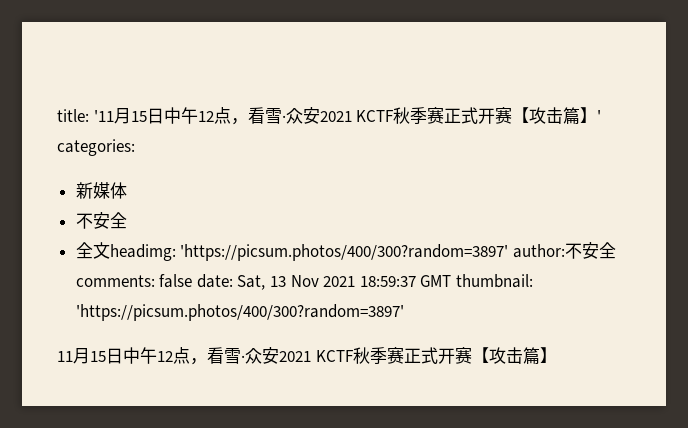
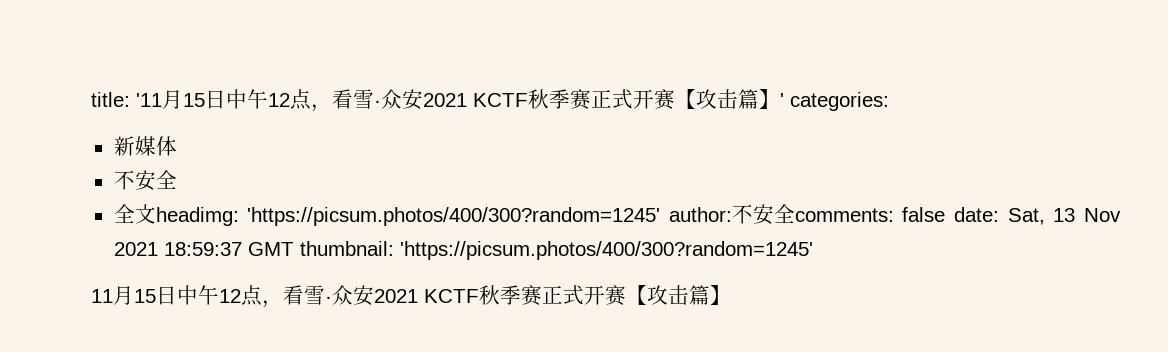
- 全文headimg: 'https://picsum.photos/400/300?random=3897' author:不安全comments: false date: Sat, 13 Nov 2021 18:59:37 GMT thumbnail: 'https://picsum.photos/400/300?random=3897'
+ 全文headimg: 'https://picsum.photos/400/300?random=1245' author:不安全comments: false date: Sat, 13 Nov 2021 18:59:37 GMT thumbnail: 'https://picsum.photos/400/300?random=1245'

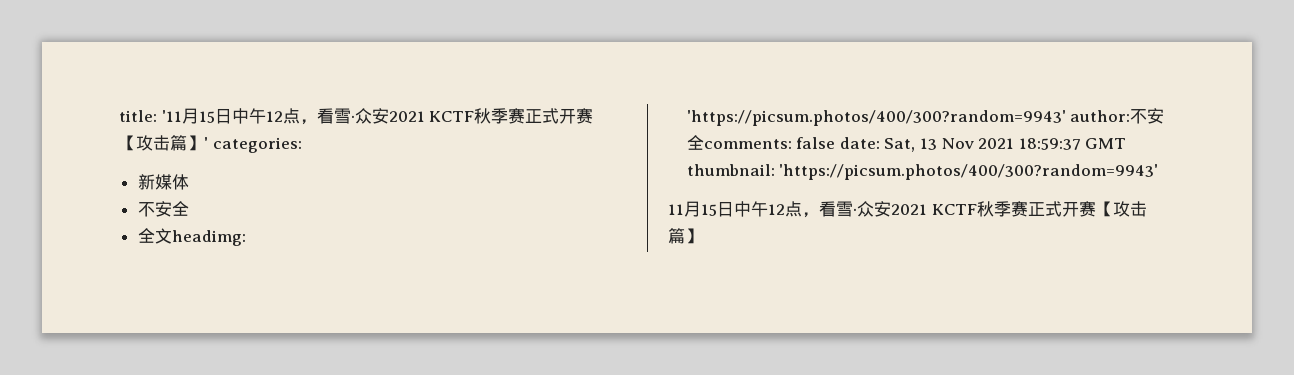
- 全文headimg: 'https://picsum.photos/400/300?random=1245' author:不安全comments: false date: Sat, 13 Nov 2021 18:59:37 GMT thumbnail: 'https://picsum.photos/400/300?random=1245'
+ 全文headimg: 'https://picsum.photos/400/300?random=9943' author:不安全comments: false date: Sat, 13 Nov 2021 18:59:37 GMT thumbnail: 'https://picsum.photos/400/300?random=9943'

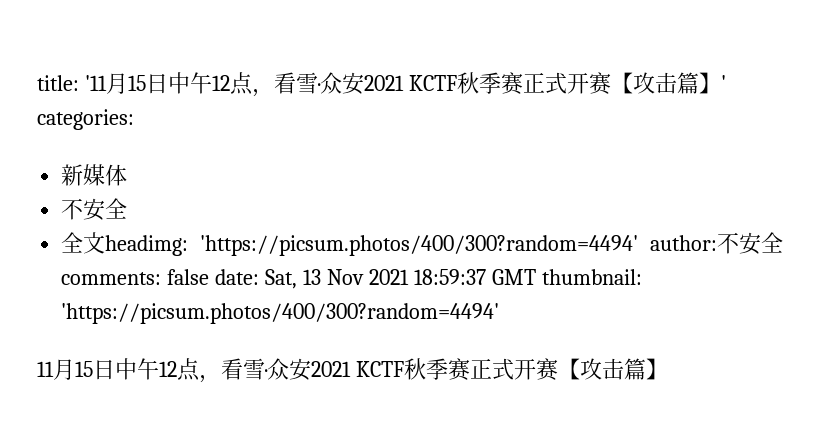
- 全文headimg: 'https://picsum.photos/400/300?random=9943' author:不安全comments: false date: Sat, 13 Nov 2021 18:59:37 GMT thumbnail: 'https://picsum.photos/400/300?random=9943'
+ 全文headimg: 'https://picsum.photos/400/300?random=4494' author:不安全comments: false date: Sat, 13 Nov 2021 18:59:37 GMT thumbnail: 'https://picsum.photos/400/300?random=4494'

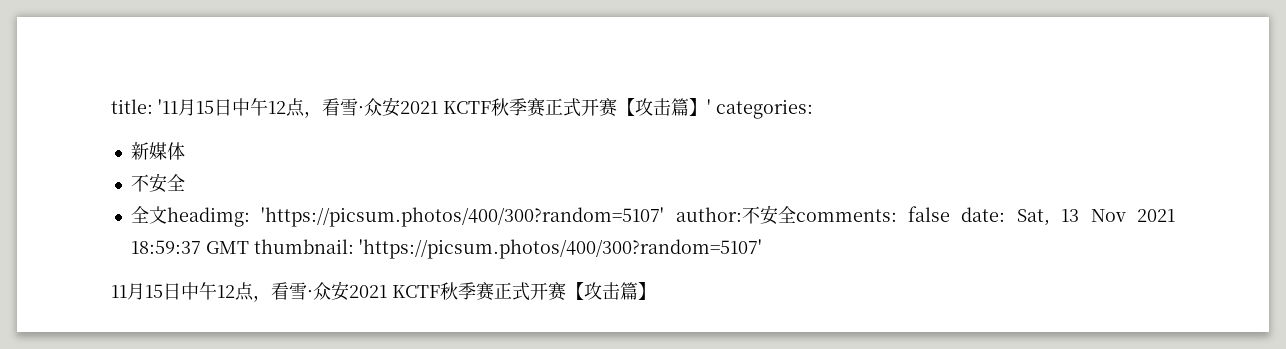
- 全文headimg: 'https://picsum.photos/400/300?random=4494' author:不安全comments: false date: Sat, 13 Nov 2021 18:59:37 GMT thumbnail: 'https://picsum.photos/400/300?random=4494'
+ 全文headimg: 'https://picsum.photos/400/300?random=5107' author:不安全comments: false date: Sat, 13 Nov 2021 18:59:37 GMT thumbnail: 'https://picsum.photos/400/300?random=5107'

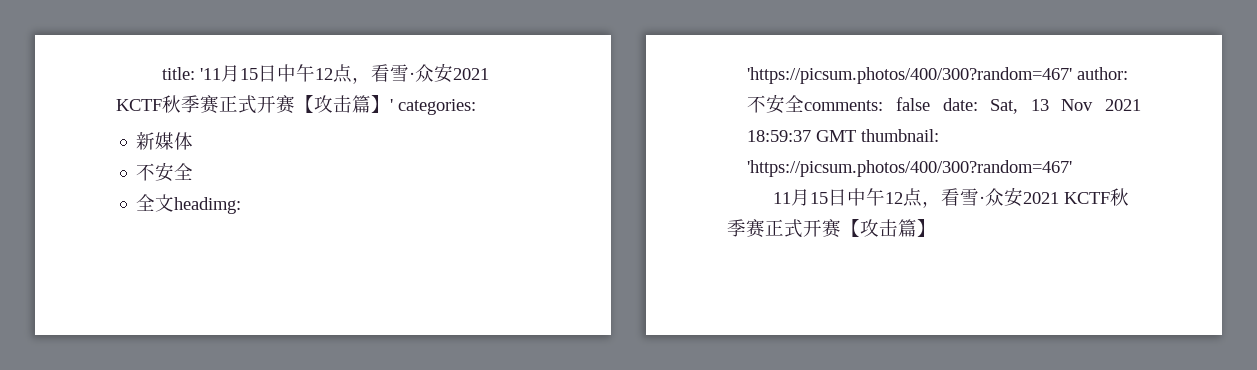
- 全文headimg: 'https://picsum.photos/400/300?random=5107' author:不安全comments: false date: Sat, 13 Nov 2021 18:59:37 GMT thumbnail: 'https://picsum.photos/400/300?random=5107'
+ 全文headimg: 'https://picsum.photos/400/300?random=467' author:不安全comments: false date: Sat, 13 Nov 2021 18:59:37 GMT thumbnail: 'https://picsum.photos/400/300?random=467'

